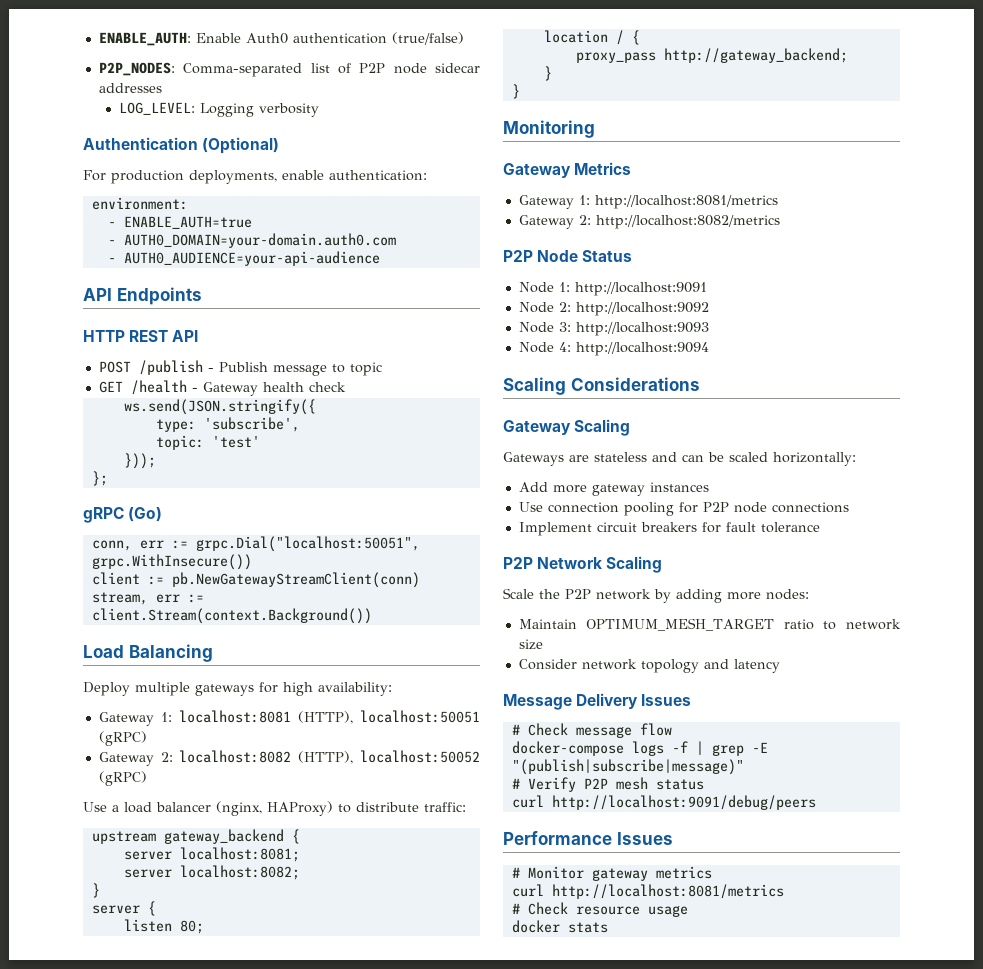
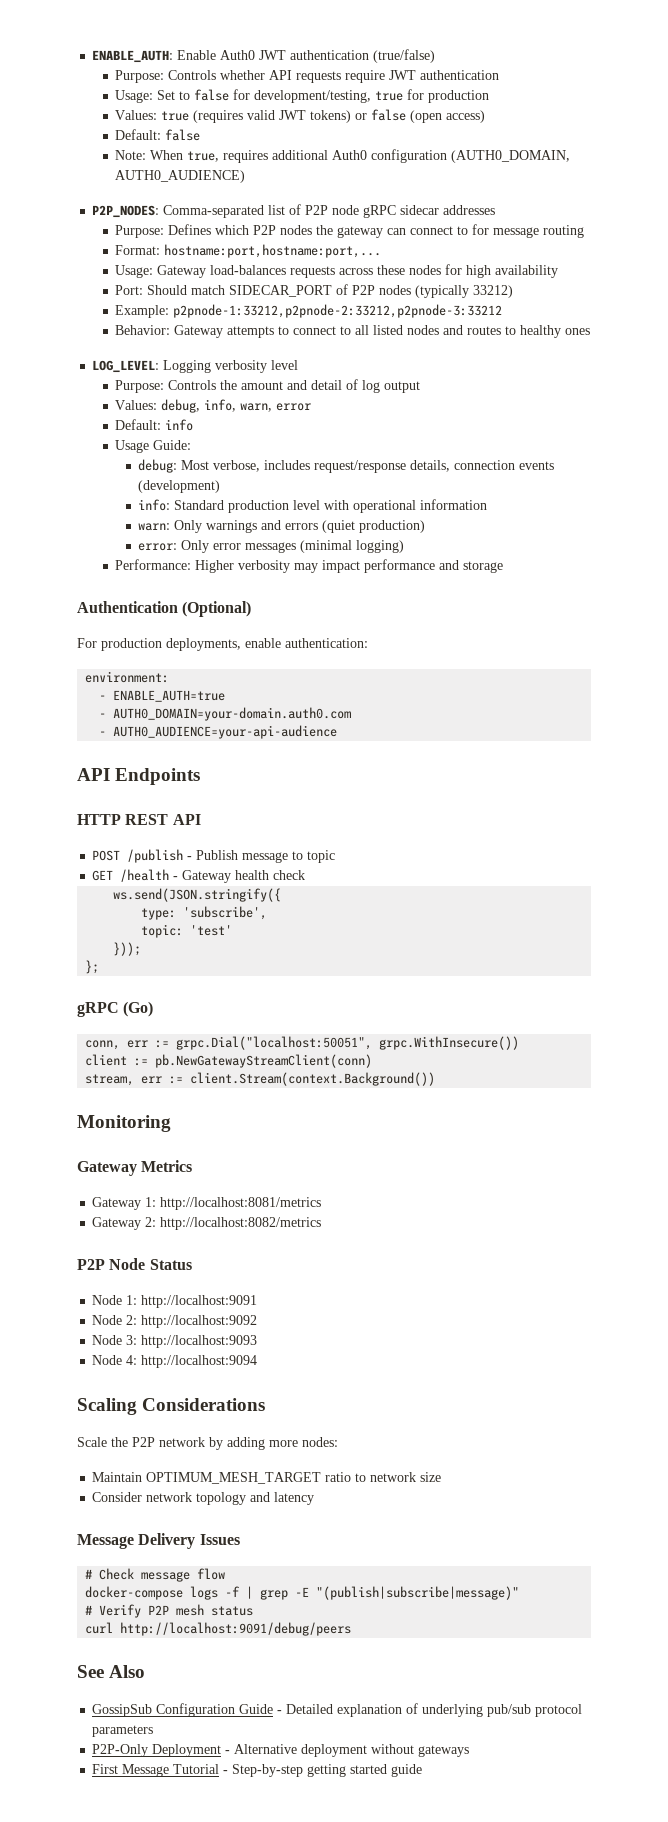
- ENABLE_AUTH: Enable Auth0 authentication (true/false)
+ ENABLE_AUTH: Enable Auth0 JWT authentication (true/false)
+ Purpose: Controls whether API requests require JWT authentication
+ Usage: Set to false for development/testing, true for production
+ Values: true (requires valid JWT tokens) or false (open access)
+ Default: false
+ Note: When true, requires additional Auth0 configuration (AUTH0_DOMAIN, AUTH0_AUDIENCE)
- P2P_NODES: Comma-separated list of P2P node sidecar addresses
+ P2P_NODES: Comma-separated list of P2P node gRPC sidecar addresses
- LOG_LEVEL: Logging verbosity
+ Purpose: Defines which P2P nodes the gateway can connect to for message routing
+ Format: hostname:port,hostname:port,...
+ Usage: Gateway load-balances requests across these nodes for high availability
+ Port: Should match SIDECAR_PORT of P2P nodes (typically 33212)
+ Example: p2pnode-1:33212,p2pnode-2:33212,p2pnode-3:33212
+ Behavior: Gateway attempts to connect to all listed nodes and routes to healthy ones
+ LOG_LEVEL: Logging verbosity level
+ Purpose: Controls the amount and detail of log output
+ Values: debug, info, warn, error
+ Default: info
+ Usage Guide:
+ debug: Most verbose, includes request/response details, connection events (development)
+ info: Standard production level with operational information
+ warn: Only warnings and errors (quiet production)
+ error: Only error messages (minimal logging)
+ Performance: Higher verbosity may impact performance and storage
- Load Balancing
- Deploy multiple gateways for high availability:
- Gateway 1: localhost:8081 (HTTP), localhost:50051 (gRPC)
- Gateway 2: localhost:8082 (HTTP), localhost:50052 (gRPC)
- Use a load balancer (nginx, HAProxy) to distribute traffic:
- upstream gateway_backend {
- server localhost:8081;
- server localhost:8082;
- }
- server {
- listen 80;
- location / {
- proxy_pass http://gateway_backend;
- }
- }
- Gateway Scaling
- Gateways are stateless and can be scaled horizontally:
- Add more gateway instances
- Use connection pooling for P2P node connections
- Implement circuit breakers for fault tolerance
- P2P Network Scaling
- Performance Issues
- # Monitor gateway metrics
- curl http://localhost:8081/metrics
- # Check resource usage
- docker stats
+ See Also
+ GossipSub Configuration Guide - Detailed explanation of underlying pub/sub protocol parameters
+ P2P-Only Deployment - Alternative deployment without gateways
+ First Message Tutorial - Step-by-step getting started guide

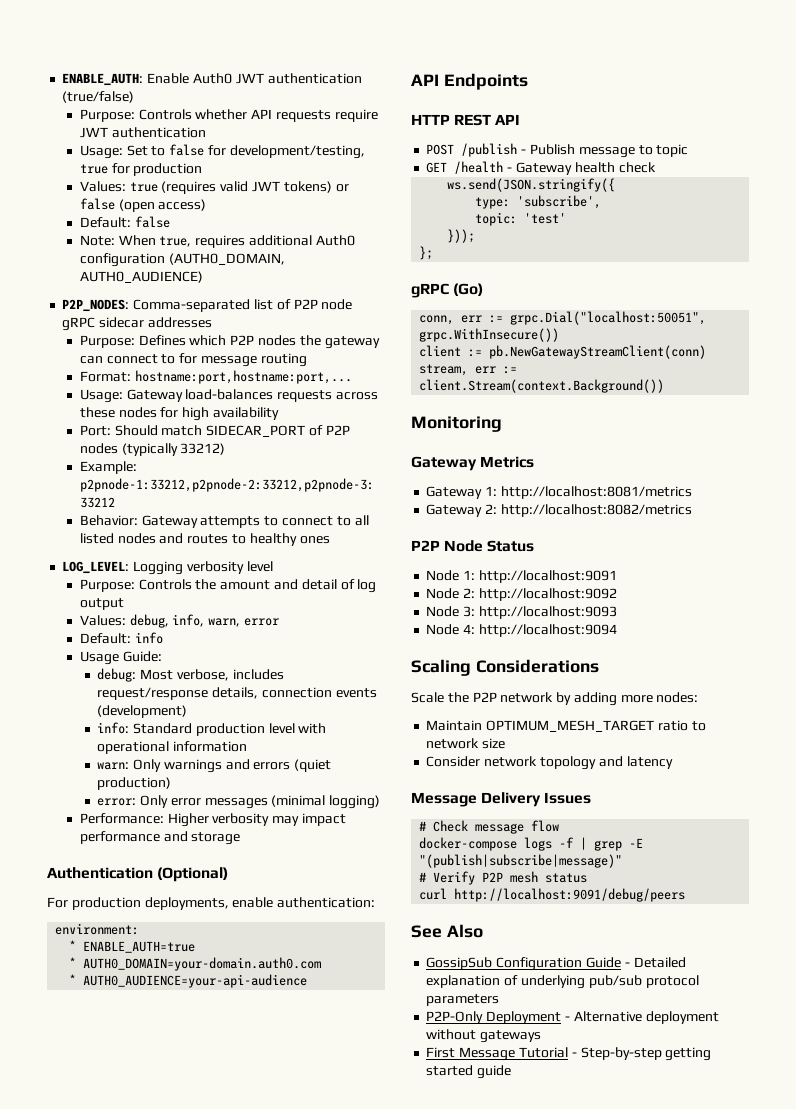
- - ENABLE_AUTH=true
+ * ENABLE_AUTH=true
- - AUTH0_DOMAIN=your-domain.auth0.com
+ * AUTH0_DOMAIN=your-domain.auth0.com
- - AUTH0_AUDIENCE=your-api-audience
+ * AUTH0_AUDIENCE=your-api-audience

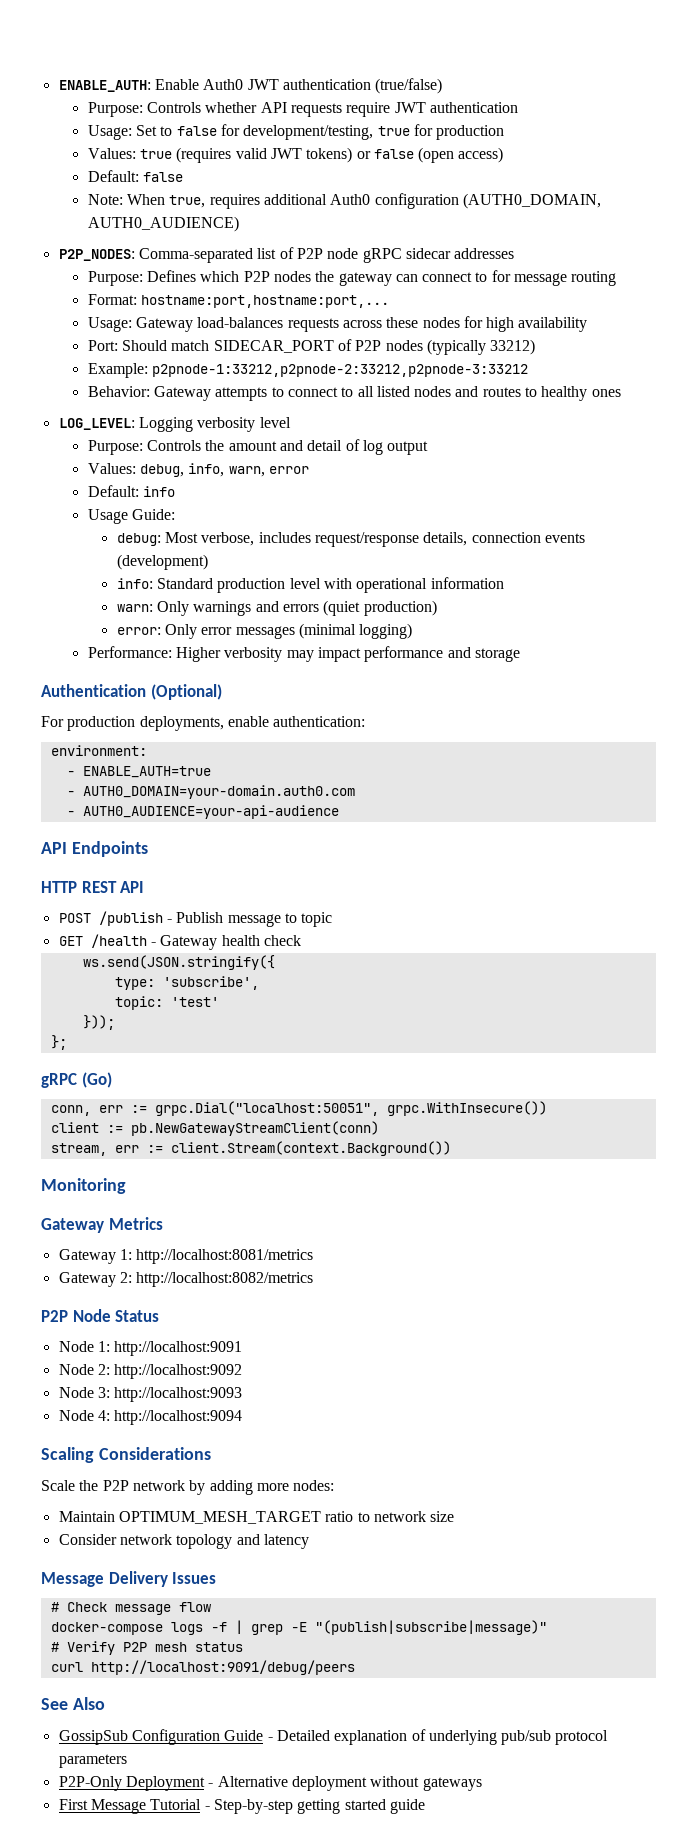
- * ENABLE_AUTH=true
+ - ENABLE_AUTH=true
- * AUTH0_DOMAIN=your-domain.auth0.com
+ - AUTH0_DOMAIN=your-domain.auth0.com
- * AUTH0_AUDIENCE=your-api-audience
+ - AUTH0_AUDIENCE=your-api-audience

